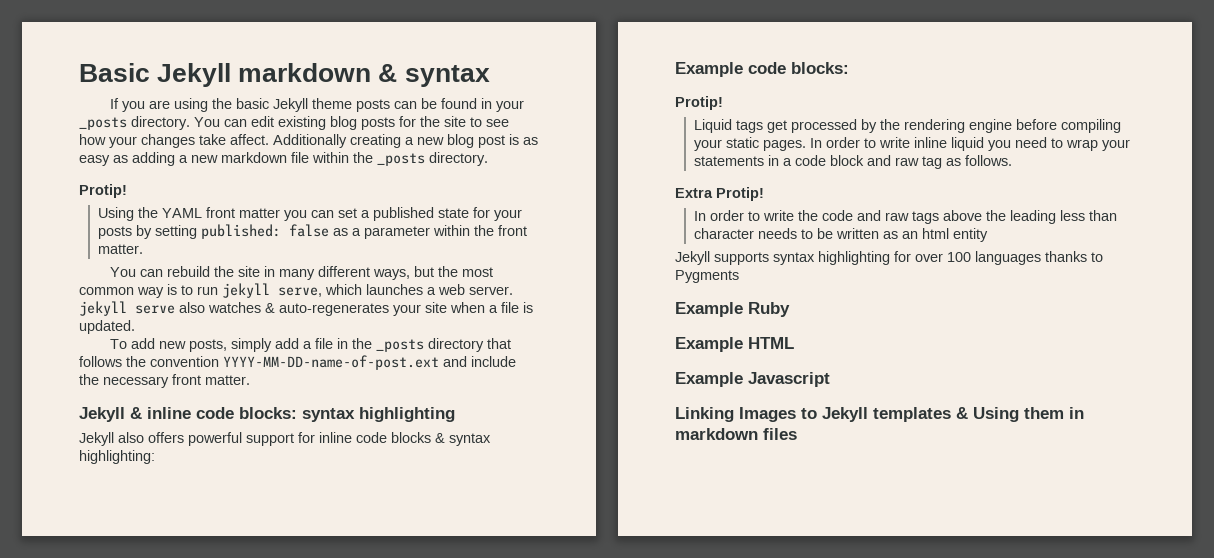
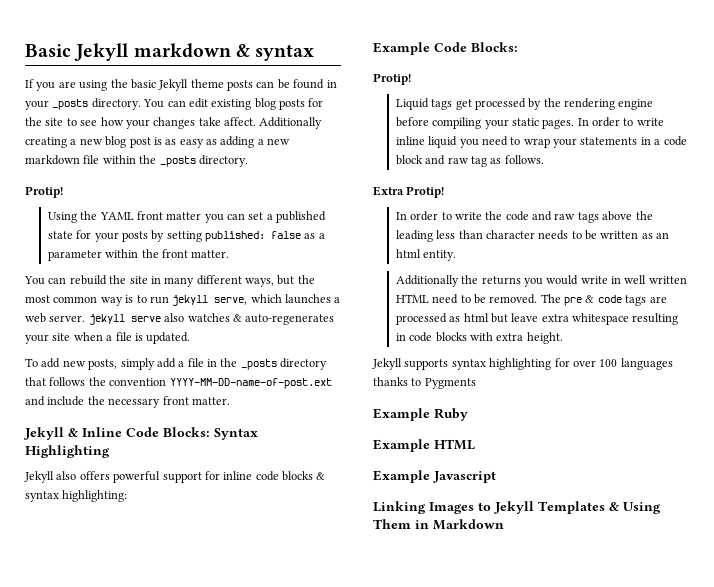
- Jekyll & inline code blocks: syntax highlighting
+ Jekyll & Inline Code Blocks: Syntax Highlighting
- Example code blocks:
+ Example Code Blocks:
- In order to write the code and raw tags above the leading less than character needs to be written as an html entity
+ In order to write the code and raw tags above the leading less than character needs to be written as an html entity.
+ Additionally the returns you would write in well written HTML need to be removed. The pre & code tags are processed as html but leave extra whitespace resulting in code blocks with extra height.
- Linking Images to Jekyll templates & Using them in markdown files
+ Linking Images to Jekyll Templates & Using Them in Markdown

